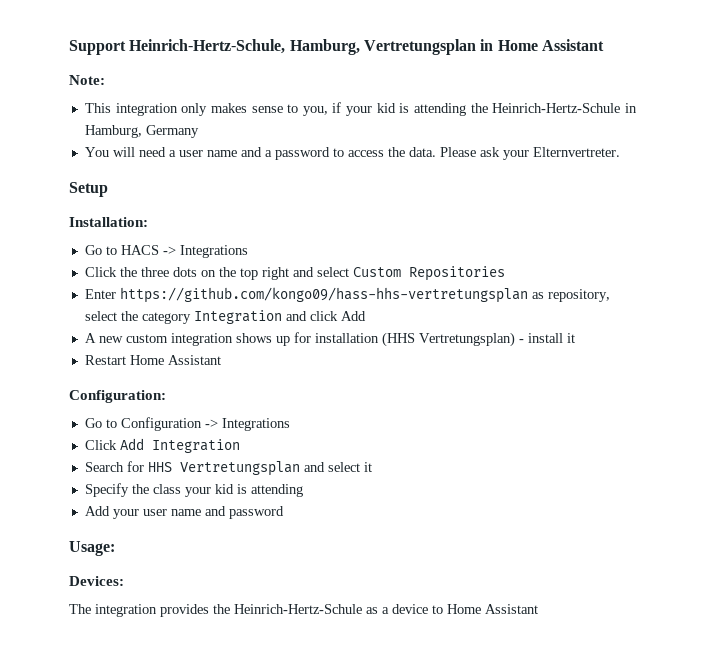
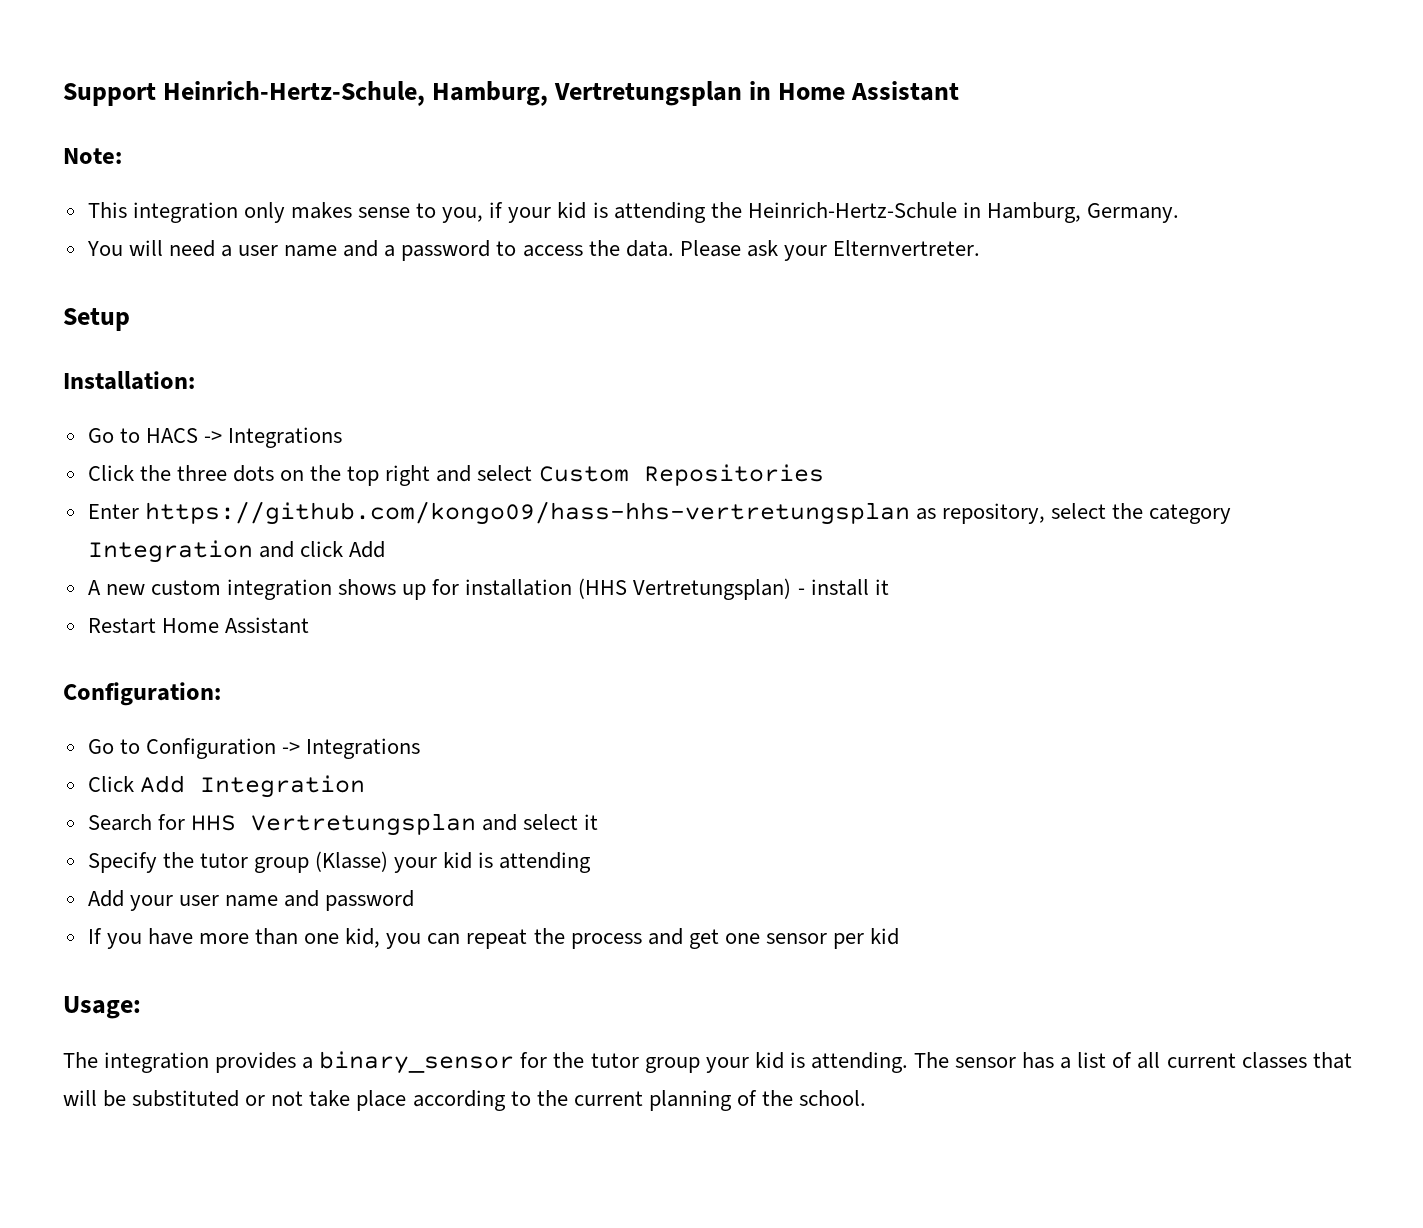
- This integration only makes sense to you, if your kid is attending the Heinrich-Hertz-Schule in Hamburg, Germany
+ This integration only makes sense to you, if your kid is attending the Heinrich-Hertz-Schule in Hamburg, Germany.
- Specify the class your kid is attending
+ Specify the tutor group (Klasse) your kid is attending
+ If you have more than one kid, you can repeat the process and get one sensor per kid
- Devices:
- The integration provides the Heinrich-Hertz-Schule as a device to Home Assistant
+ The integration provides a binary_sensor for the tutor group your kid is attending. The sensor has a list of all current classes that will be substituted or not take place according to the current planning of the school.

